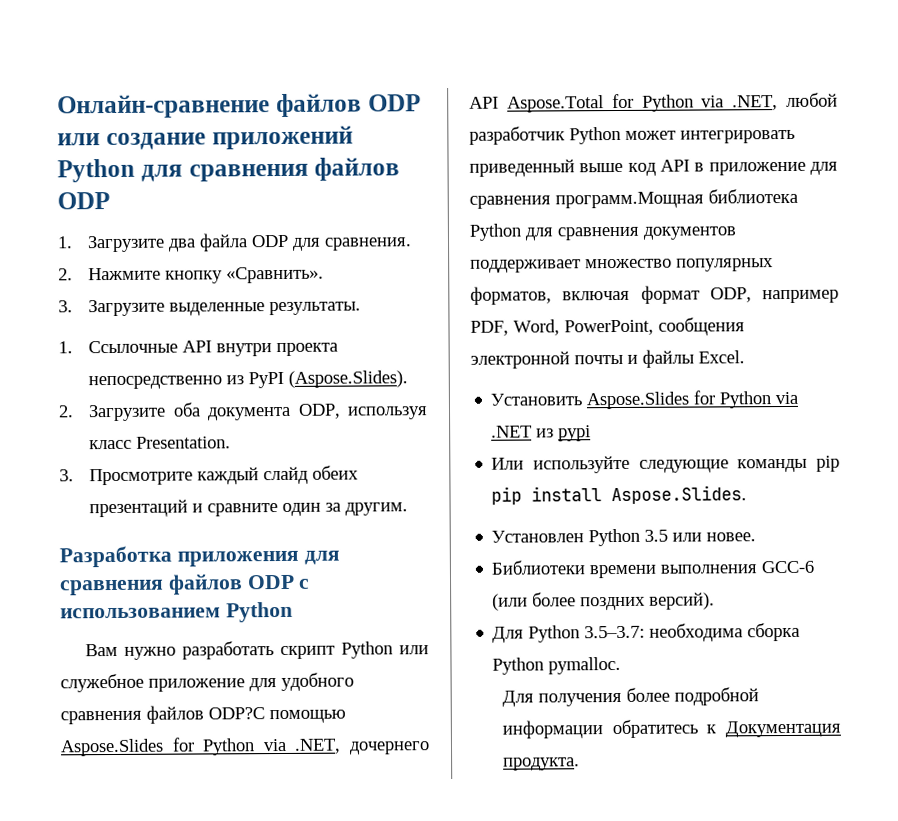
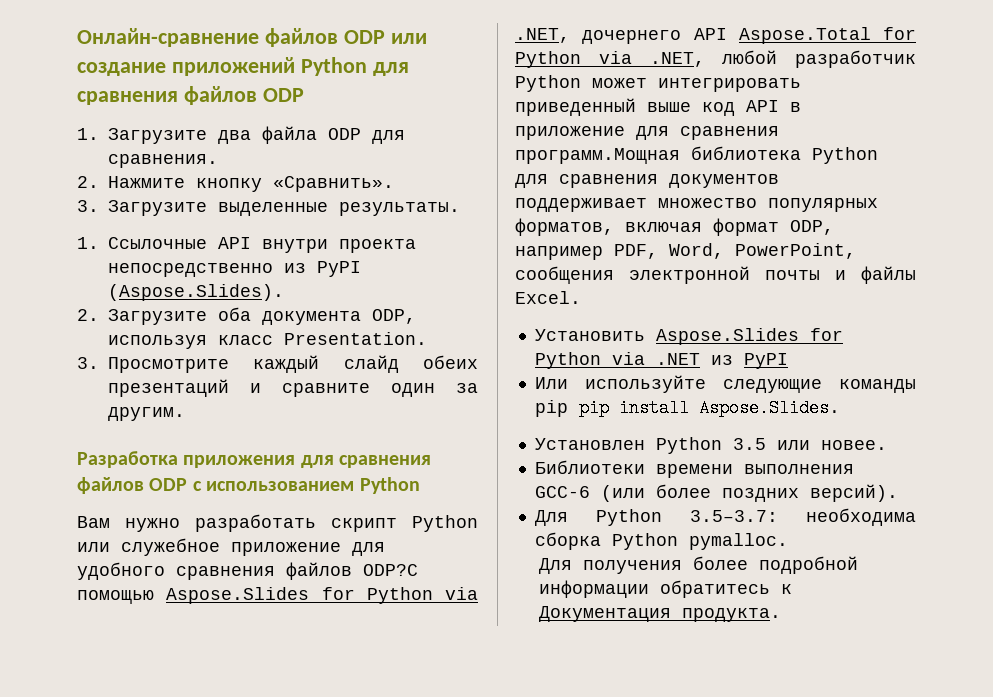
- Установить Aspose.Slides for Python via .NET из pypi
+ Установить Aspose.Slides for Python via .NET из PyPI

